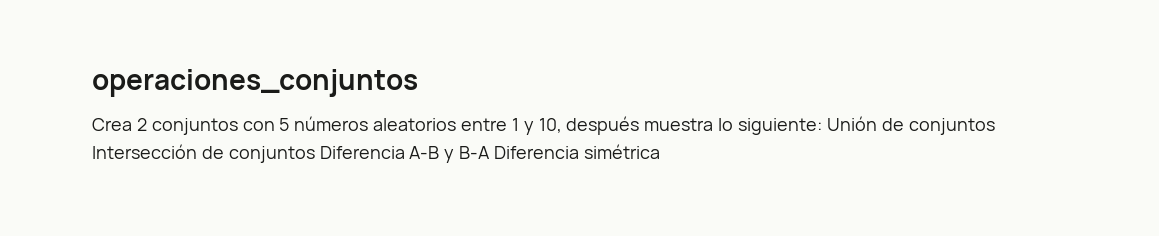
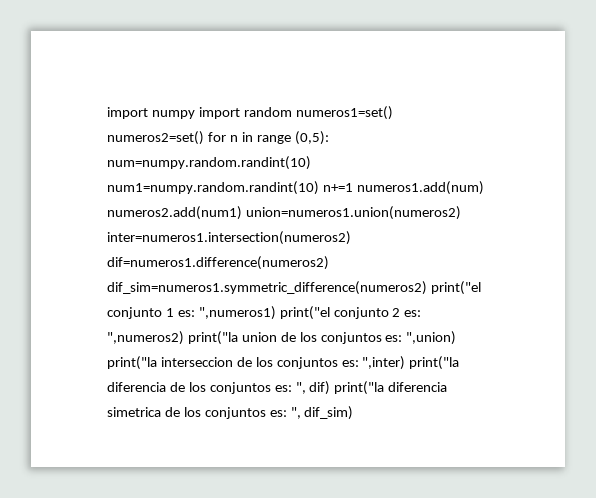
- operaciones_conjuntos
- Crea 2 conjuntos con 5 números aleatorios entre 1 y 10, después muestra lo siguiente: Unión de conjuntos Intersección de conjuntos Diferencia A-B y B-A Diferencia simétrica
+ import numpy import random numeros1=set() numeros2=set() for n in range (0,5): num=numpy.random.randint(10) num1=numpy.random.randint(10) n+=1 numeros1.add(num) numeros2.add(num1) union=numeros1.union(numeros2) inter=numeros1.intersection(numeros2) dif=numeros1.difference(numeros2) dif_sim=numeros1.symmetric_difference(numeros2) print("el conjunto 1 es: ",numeros1) print("el conjunto 2 es: ",numeros2) print("la union de los conjuntos es: ",union) print("la interseccion de los conjuntos es: ",inter) print("la diferencia de los conjuntos es: ", dif) print("la diferencia simetrica de los conjuntos es: ", dif_sim)

